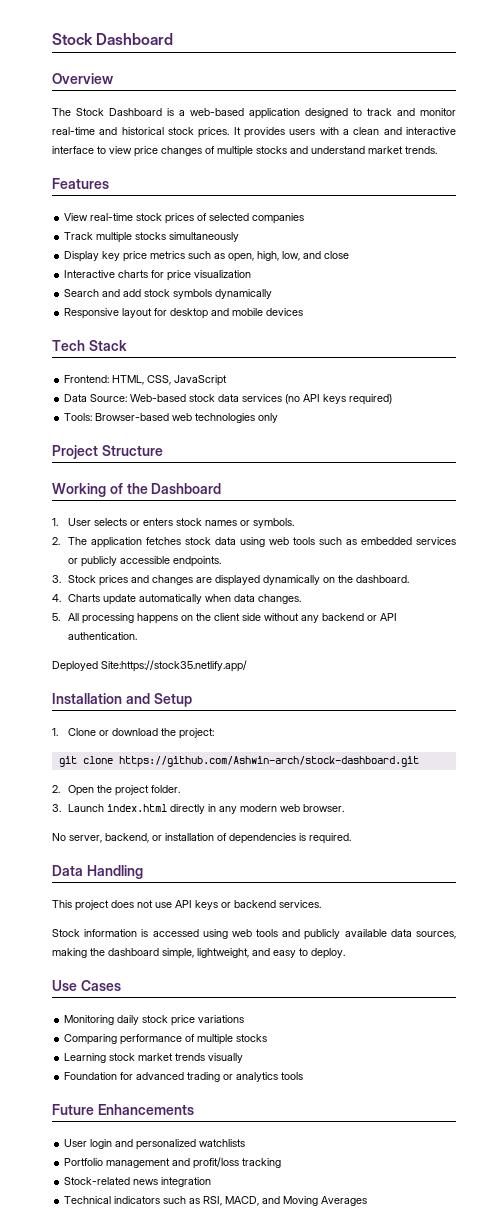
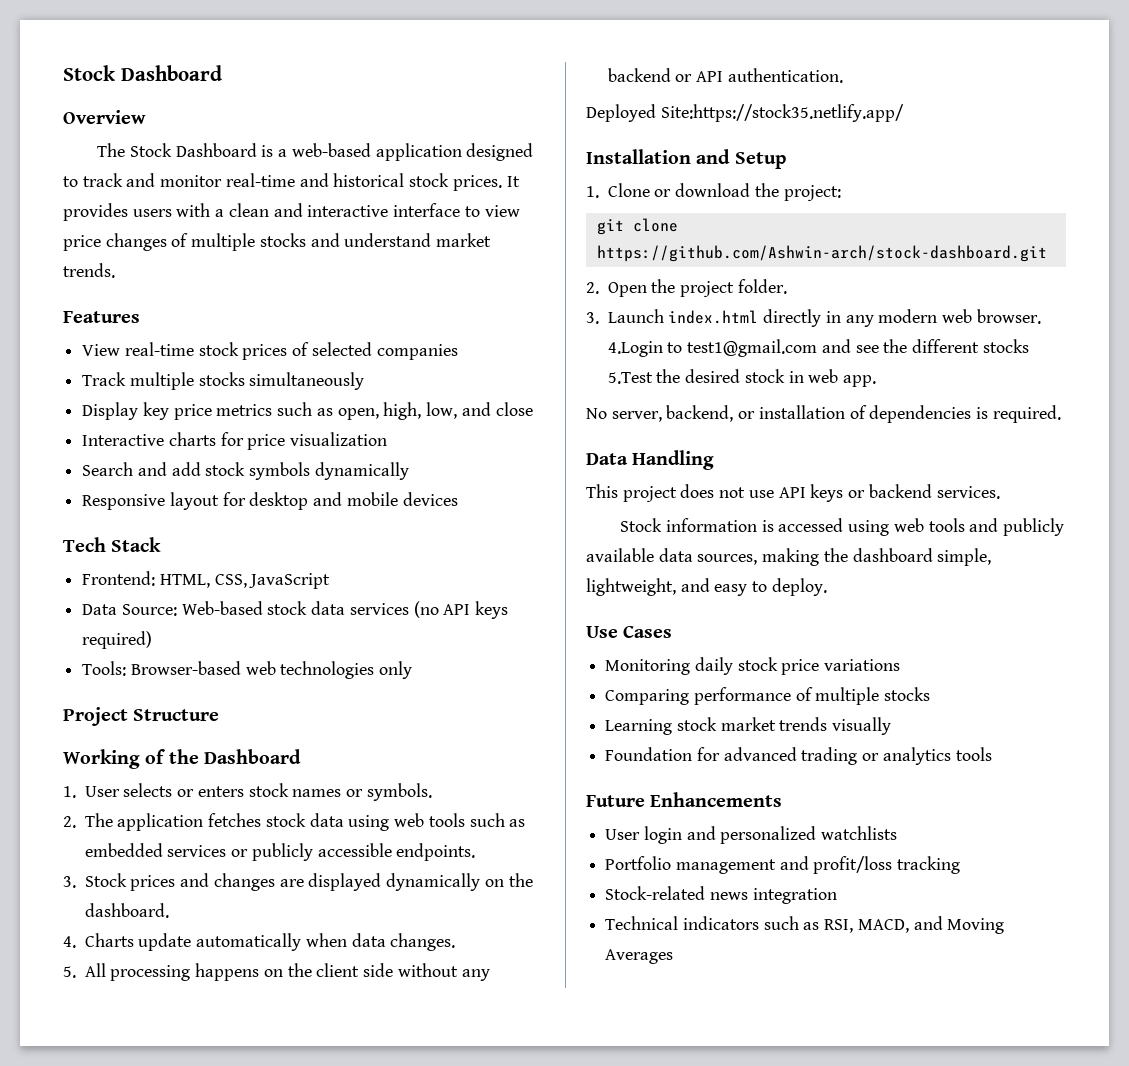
+ 4.Login to test1@gmail.com and see the different stocks 5.Test the desired stock in web app.

